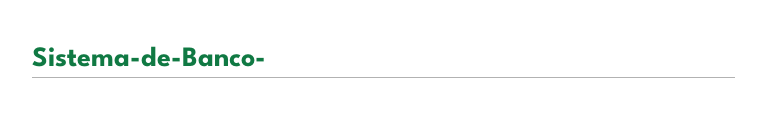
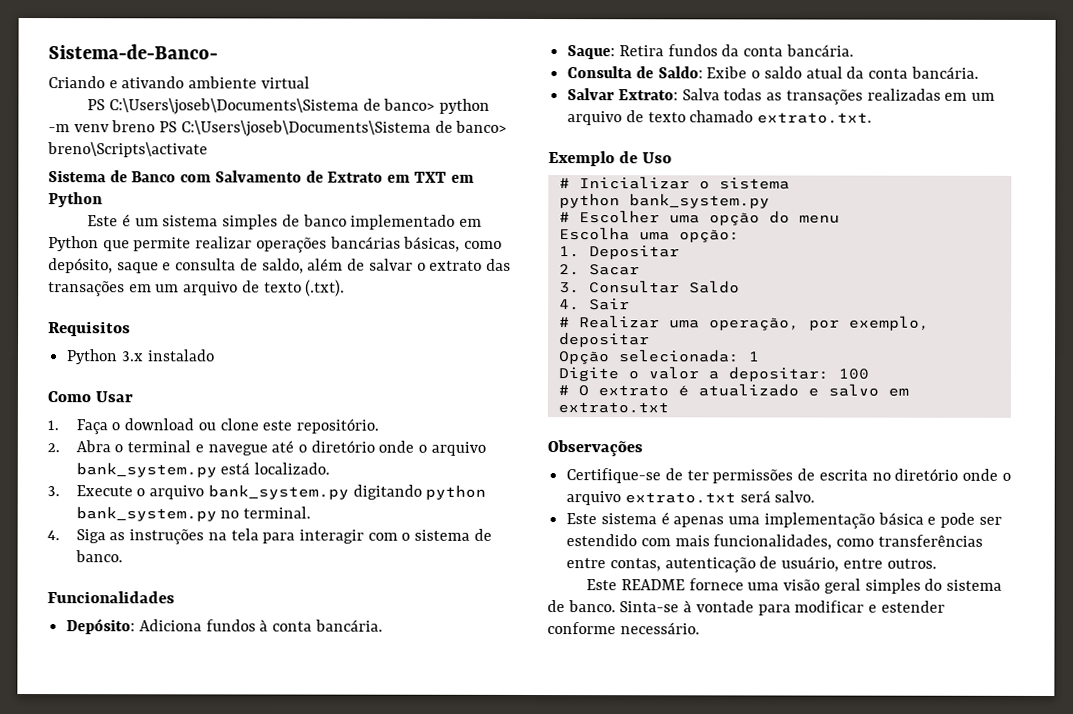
+ Criando e ativando ambiente virtual
+ PS C:\Users\joseb\Documents\Sistema de banco> python -m venv breno PS C:\Users\joseb\Documents\Sistema de banco> breno\Scripts\activate
+ Sistema de Banco com Salvamento de Extrato em TXT em Python
+ Este é um sistema simples de banco implementado em Python que permite realizar operações bancárias básicas, como depósito, saque e consulta de saldo, além de salvar o extrato das transações em um arquivo de texto (.txt).
+ Requisitos
+ Python 3.x instalado
+ Como Usar
+ 1. Faça o download ou clone este repositório.
+ 2. Abra o terminal e navegue até o diretório onde o arquivo bank_system.py está localizado.
+ 3. Execute o arquivo bank_system.py digitando python bank_system.py no terminal.
+ 4. Siga as instruções na tela para interagir com o sistema de banco.
+ Funcionalidades
+ Depósito: Adiciona fundos à conta bancária.
+ Saque: Retira fundos da conta bancária.
+ Consulta de Saldo: Exibe o saldo atual da conta bancária.
+ Salvar Extrato: Salva todas as transações realizadas em um arquivo de texto chamado extrato.txt.
+ Exemplo de Uso
+ # Inicializar o sistema
+ python bank_system.py
+ # Escolher uma opção do menu
+ Escolha uma opção:
+ 1. Depositar
+ 2. Sacar
+ 3. Consultar Saldo
+ 4. Sair
+ # Realizar uma operação, por exemplo, depositar
+ Opção selecionada: 1
+ Digite o valor a depositar: 100
+ # O extrato é atualizado e salvo em extrato.txt
+ Observações
+ Certifique-se de ter permissões de escrita no diretório onde o arquivo extrato.txt será salvo.
+ Este sistema é apenas uma implementação básica e pode ser estendido com mais funcionalidades, como transferências entre contas, autenticação de usuário, entre outros.
+ Este README fornece uma visão geral simples do sistema de banco. Sinta-se à vontade para modificar e estender conforme necessário.

